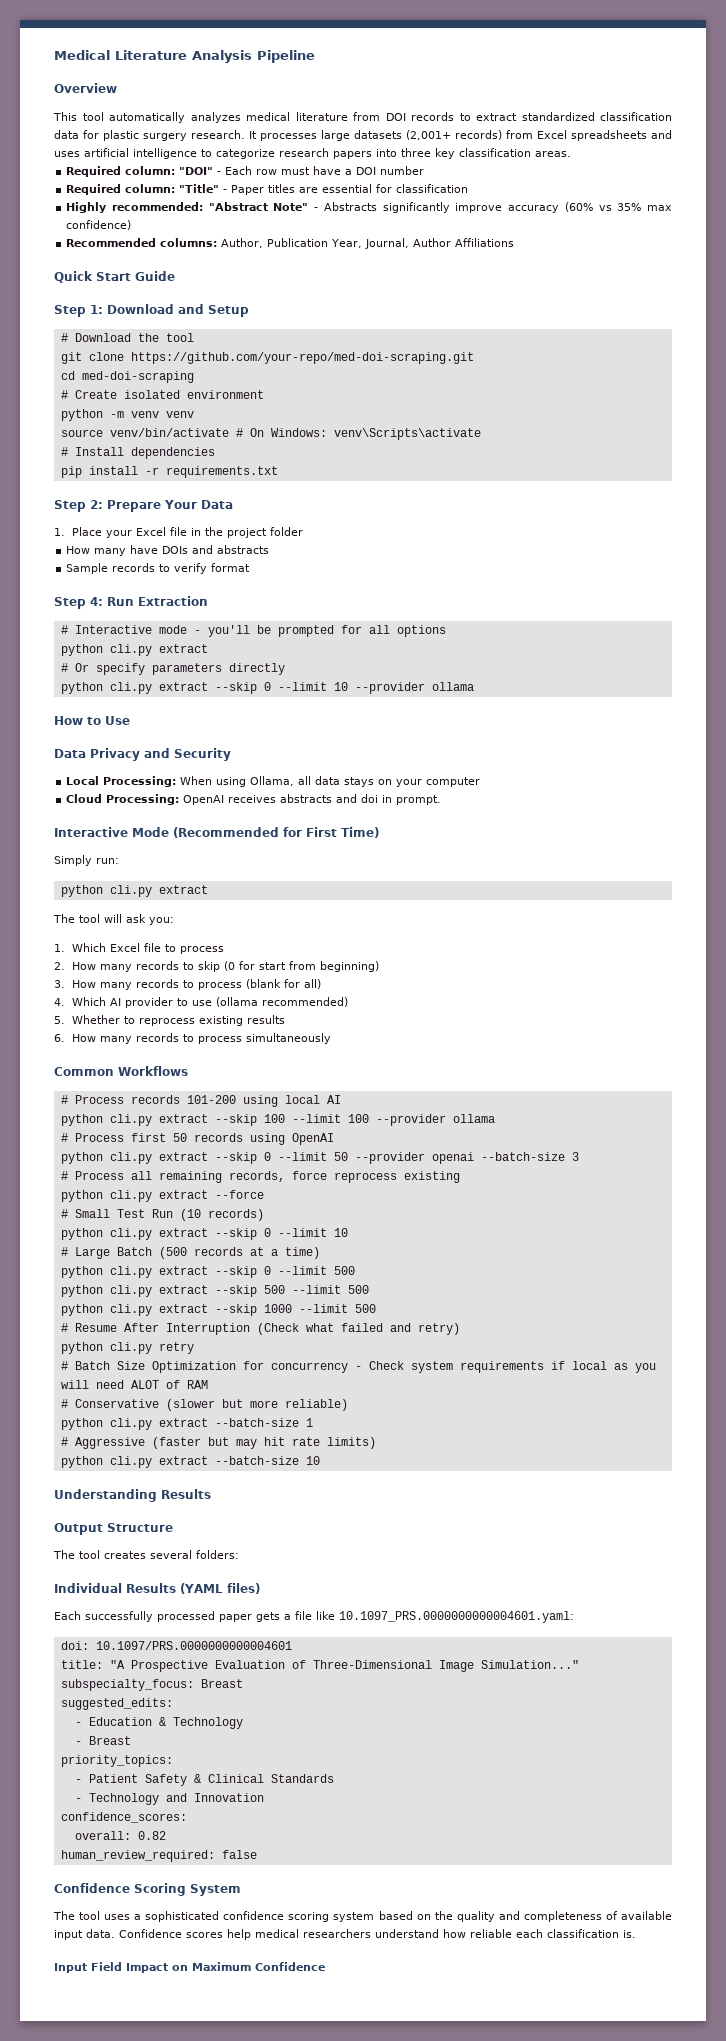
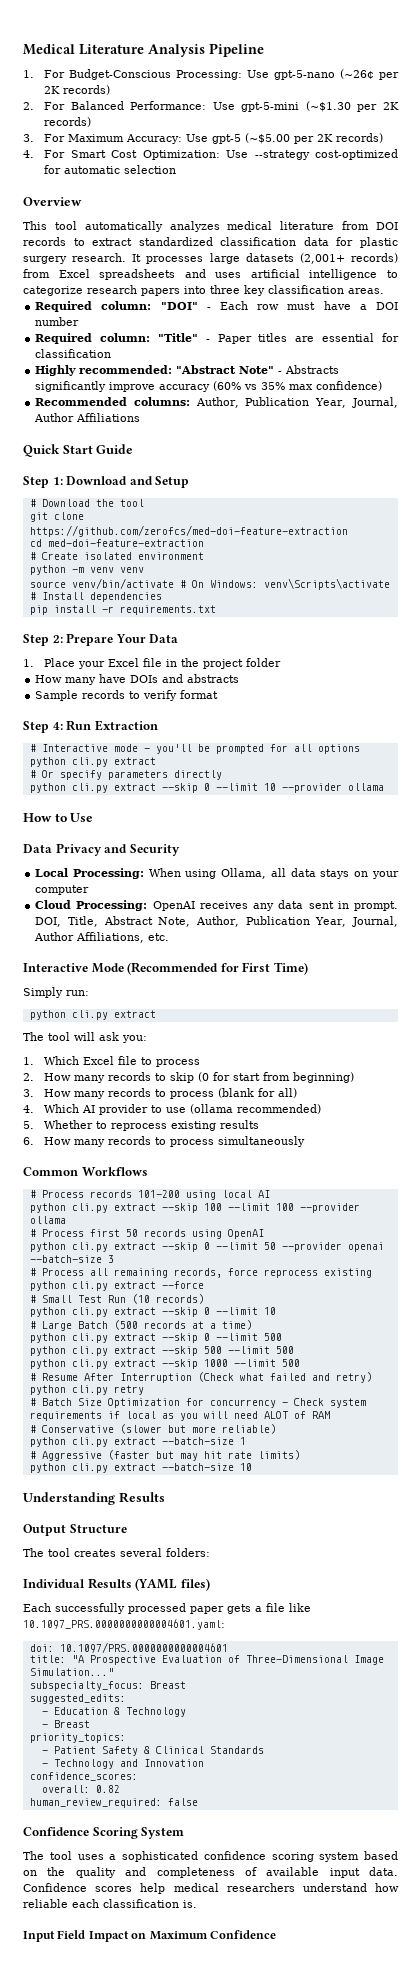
+ 1. For Budget-Conscious Processing: Use gpt-5-nano (~26¢ per 2K records)
+ 2. For Balanced Performance: Use gpt-5-mini (~$1.30 per 2K records)
+ 3. For Maximum Accuracy: Use gpt-5 (~$5.00 per 2K records)
+ 4. For Smart Cost Optimization: Use --strategy cost-optimized for automatic selection
- git clone https://github.com/your-repo/med-doi-scraping.git
+ git clone https://github.com/zerofcs/med-doi-feature-extraction
- cd med-doi-scraping
+ cd med-doi-feature-extraction
- Cloud Processing: OpenAI receives abstracts and doi in prompt.
+ Cloud Processing: OpenAI receives any data sent in prompt. DOI, Title, Abstract Note, Author, Publication Year, Journal, Author Affiliations, etc.

